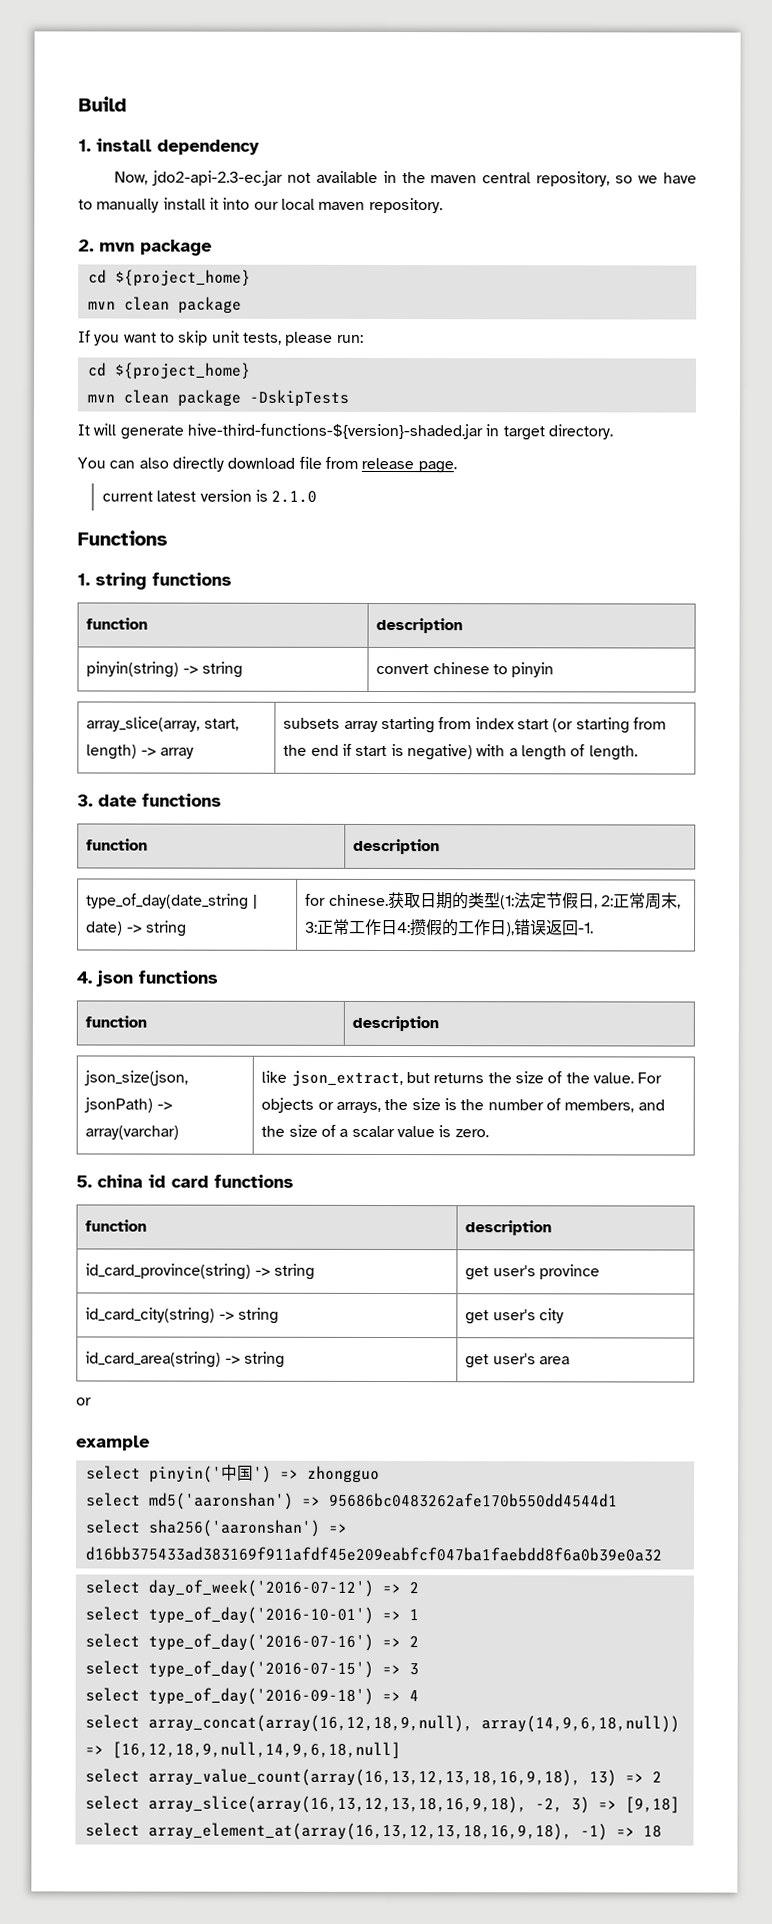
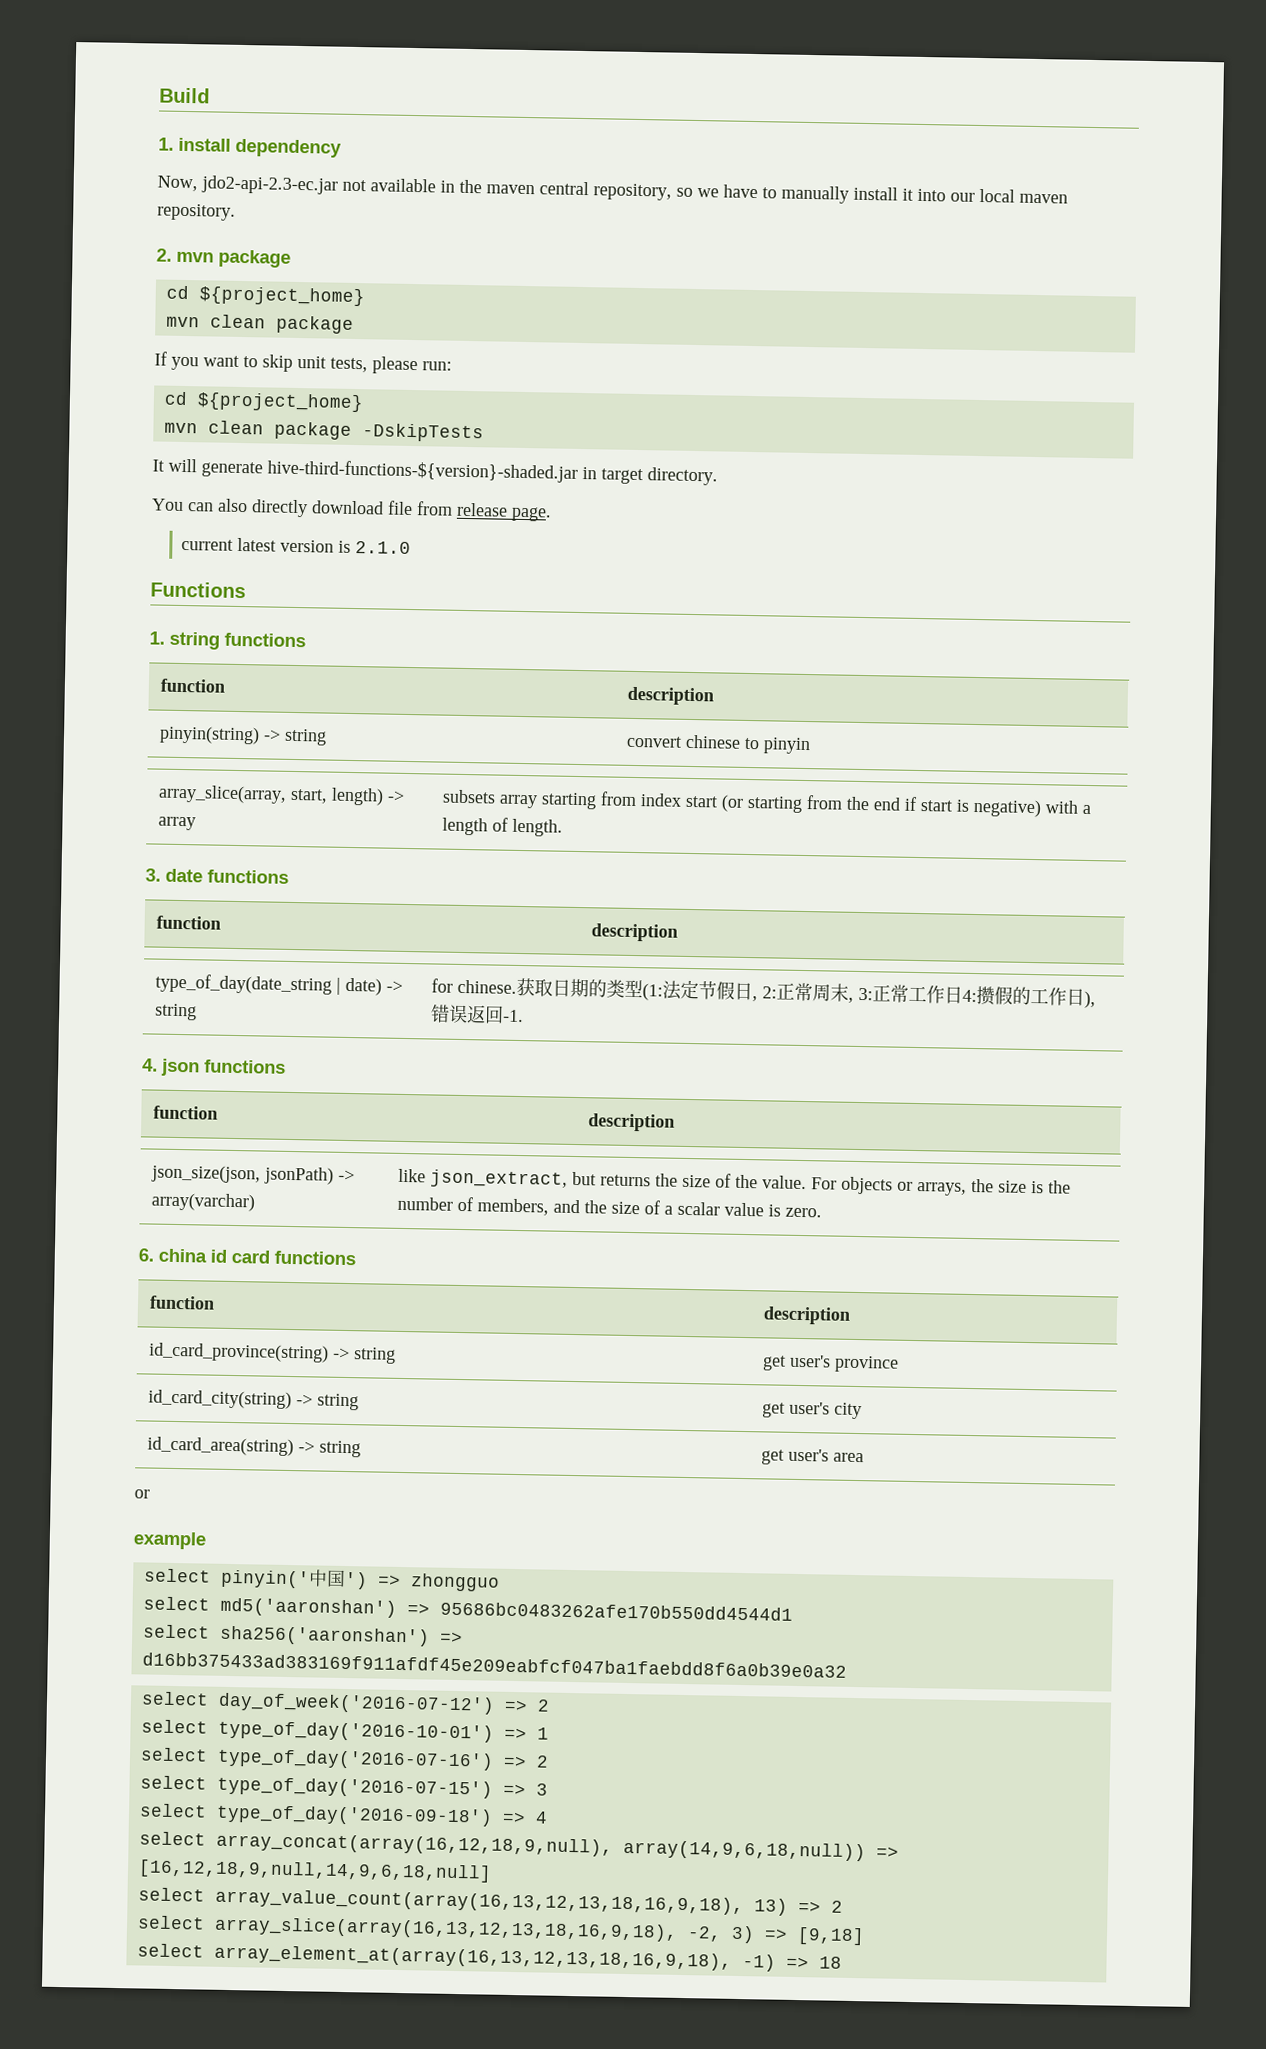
- 5. china id card functions
+ 6. china id card functions

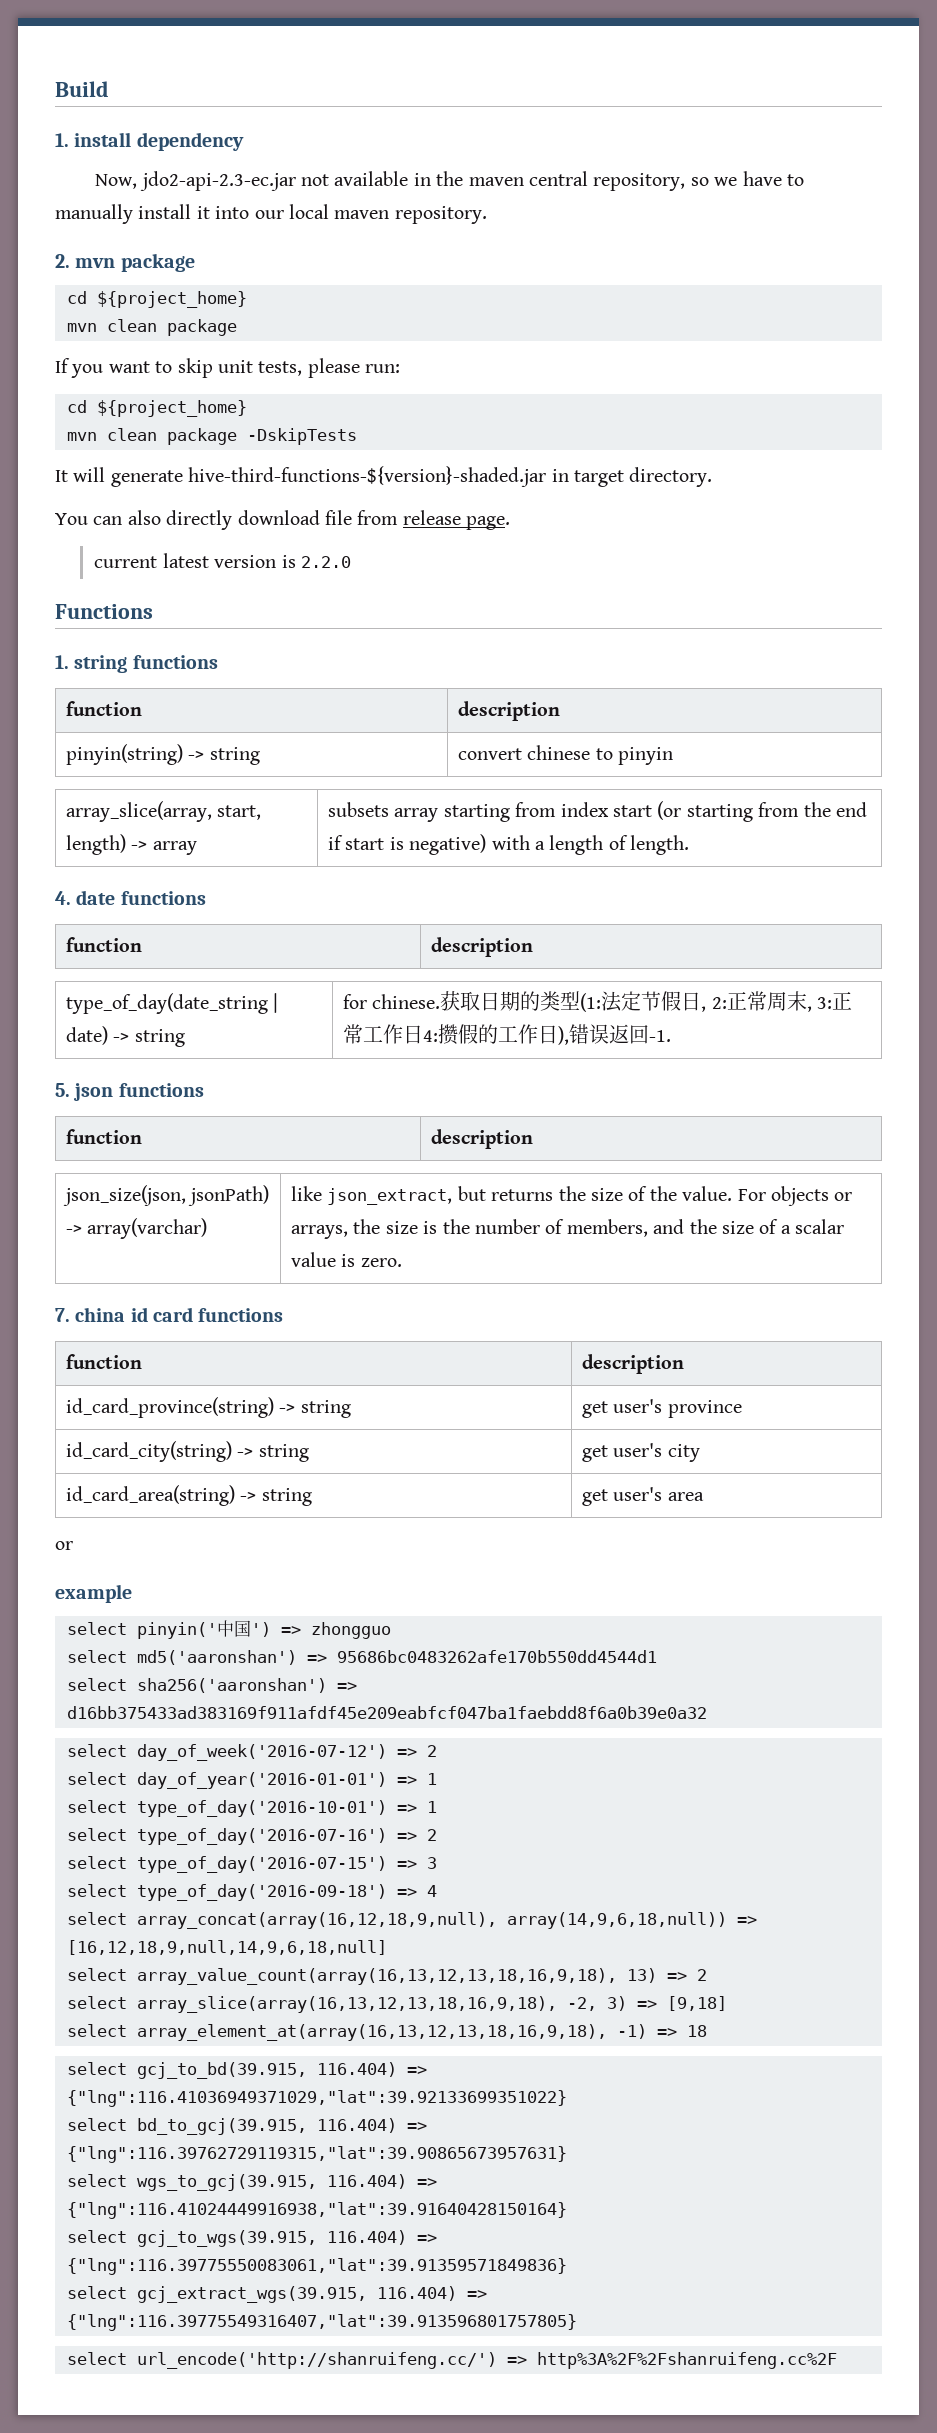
- current latest version is 2.1.0
+ current latest version is 2.2.0
- 3. date functions
+ 4. date functions
- 4. json functions
+ 5. json functions
- 6. china id card functions
+ 7. china id card functions
+ select day_of_year('2016-01-01') => 1
+ select gcj_to_bd(39.915, 116.404) => {"lng":116.41036949371029,"lat":39.92133699351022}
+ select bd_to_gcj(39.915, 116.404) => {"lng":116.39762729119315,"lat":39.90865673957631}
+ select wgs_to_gcj(39.915, 116.404) => {"lng":116.41024449916938,"lat":39.91640428150164}
+ select gcj_to_wgs(39.915, 116.404) => {"lng":116.39775550083061,"lat":39.91359571849836}
+ select gcj_extract_wgs(39.915, 116.404) => {"lng":116.39775549316407,"lat":39.913596801757805}
+ select url_encode('http://shanruifeng.cc/') => http%3A%2F%2Fshanruifeng.cc%2F

